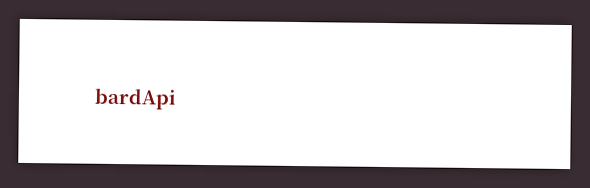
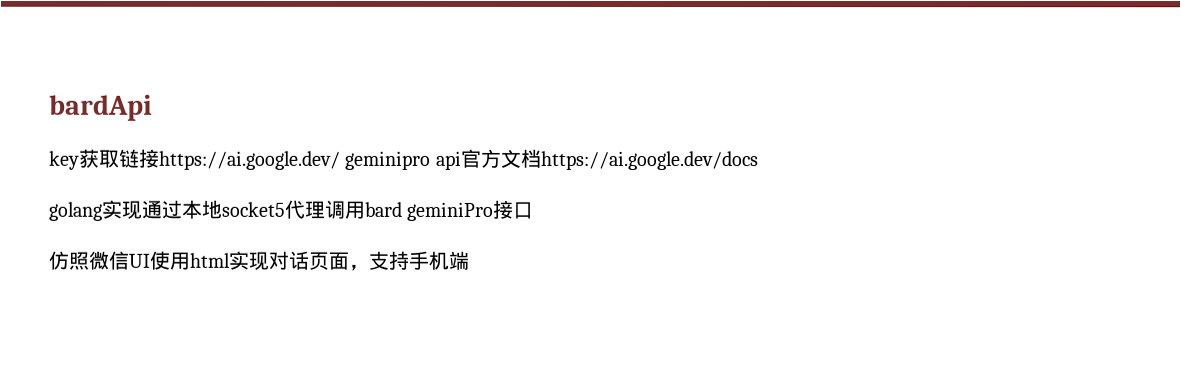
+ key获取链接https://ai.google.dev/ geminipro api官方文档https://ai.google.dev/docs
+ golang实现通过本地socket5代理调用bard geminiPro接口
+ 仿照微信UI使用html实现对话页面，支持手机端

